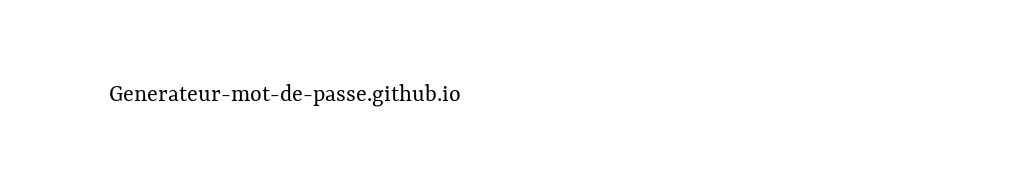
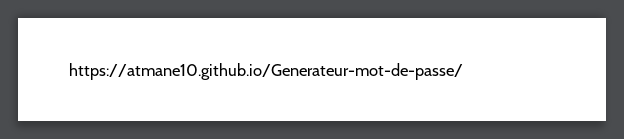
- Generateur-mot-de-passe.github.io
+ https://atmane10.github.io/Generateur-mot-de-passe/

